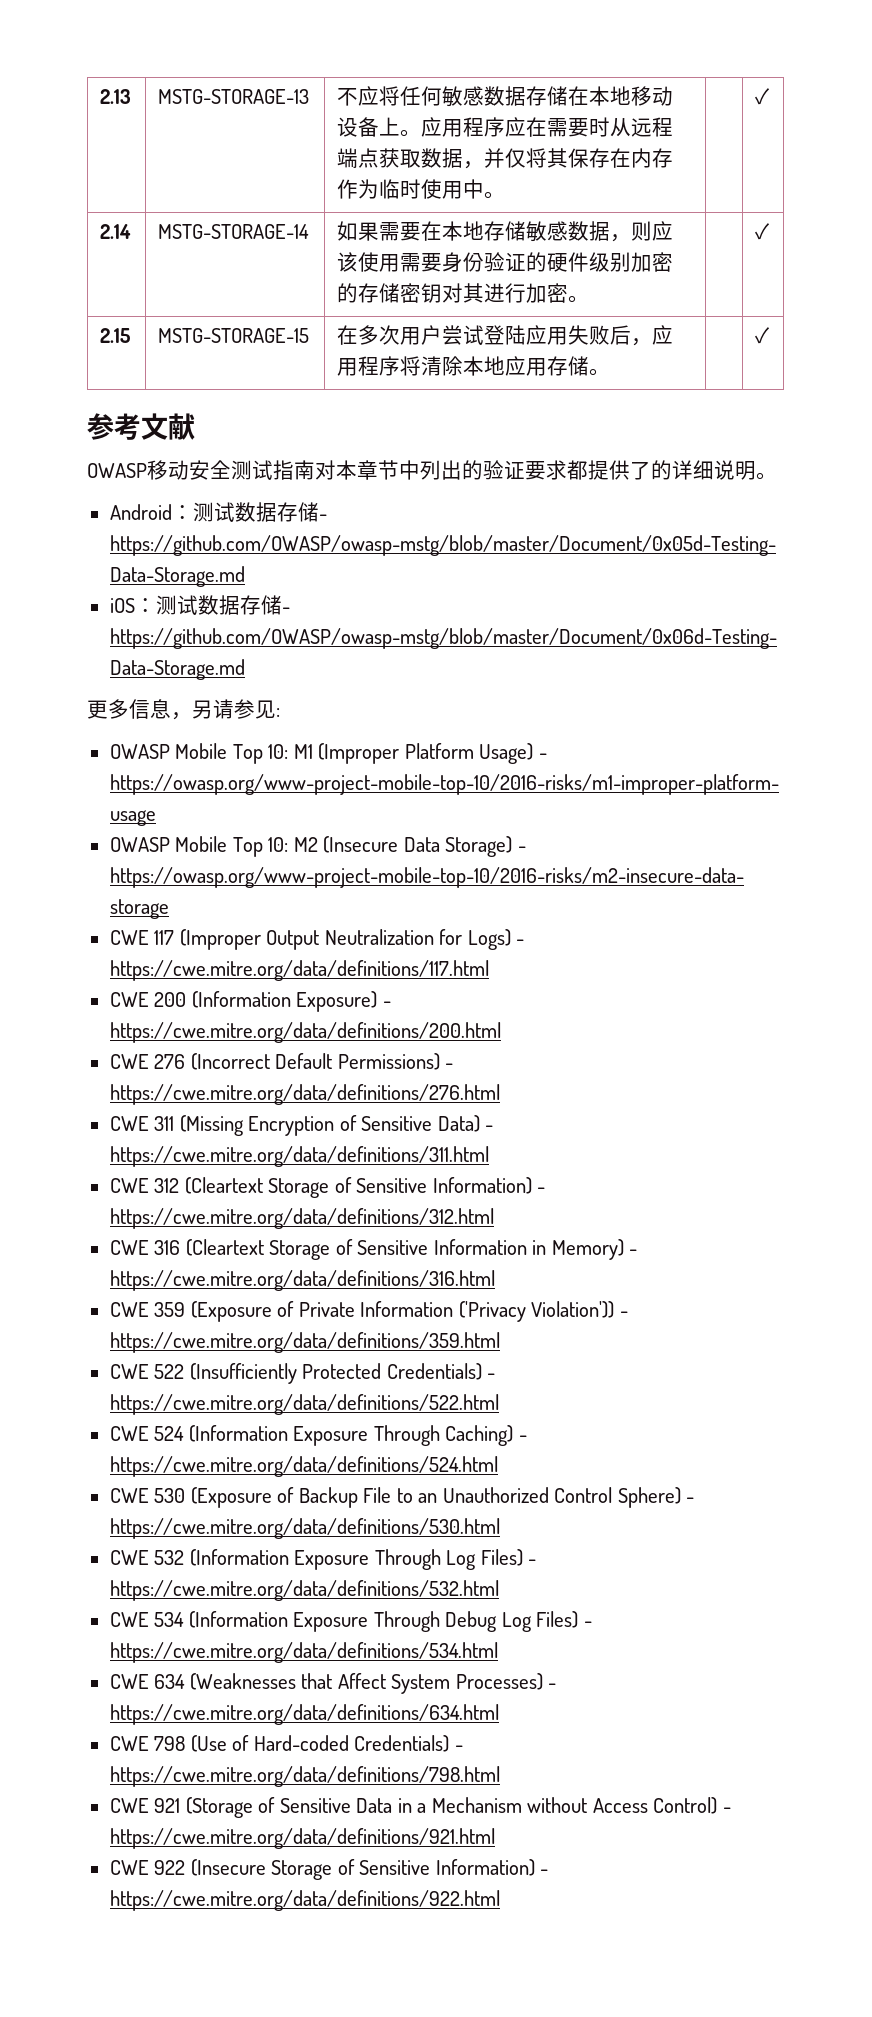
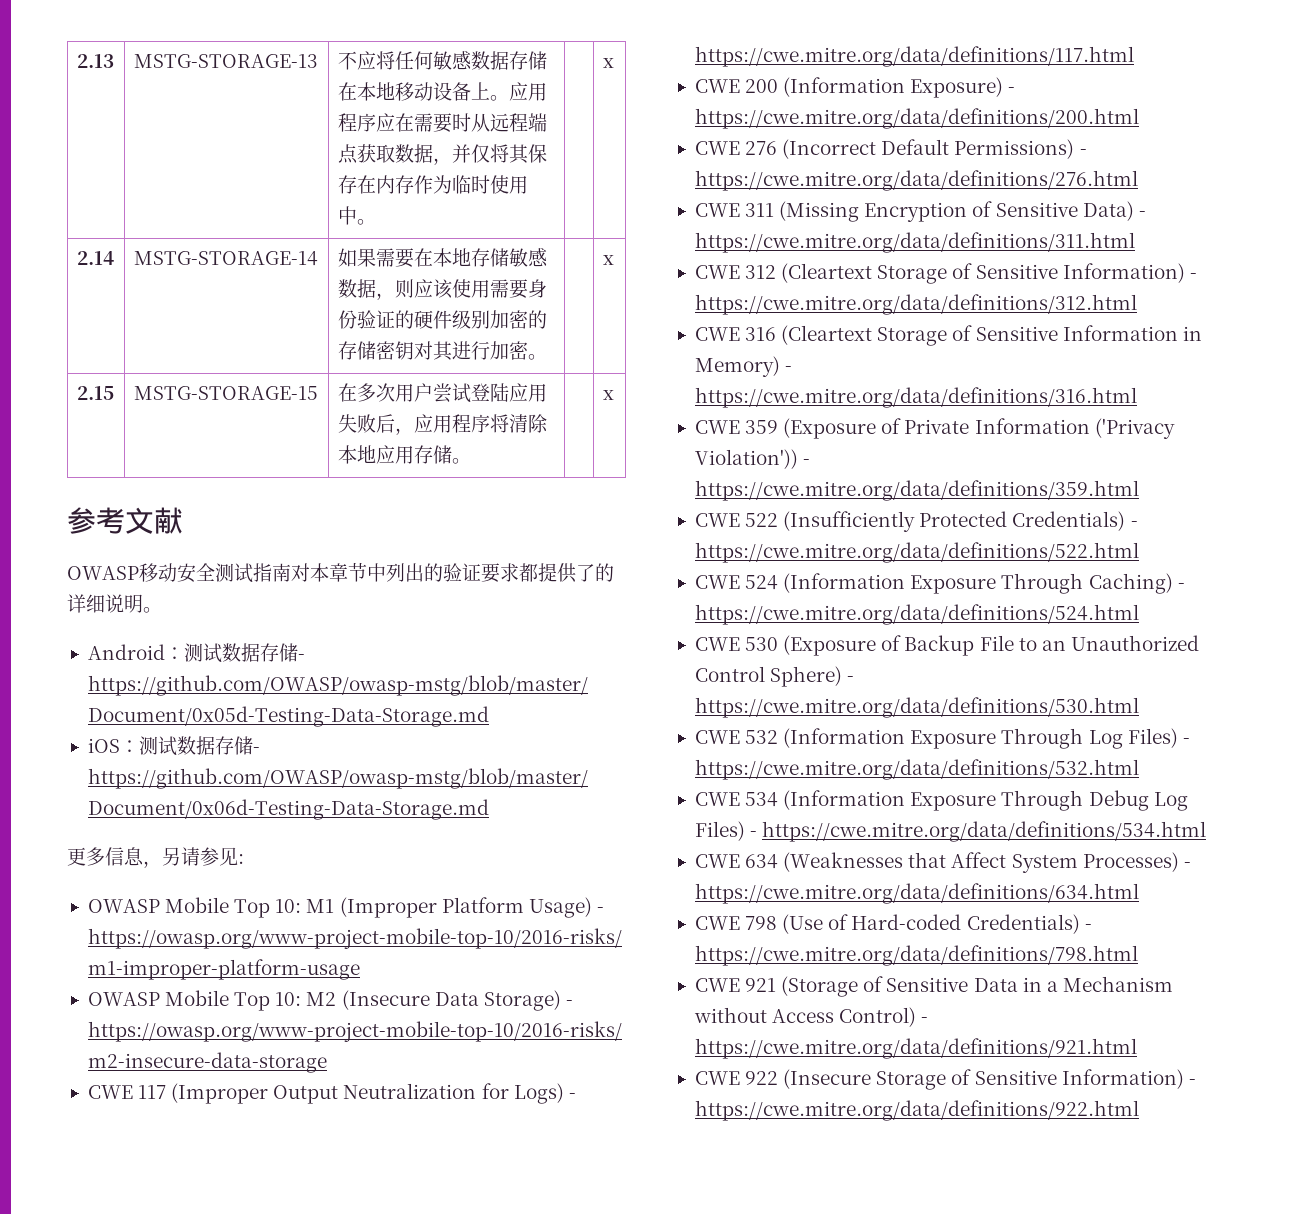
- 2.13 | MSTG-STORAGE-13 | 不应将任何敏感数据存储在本地移动设备上。应用程序应在需要时从远程端点获取数据，并仅将其保存在内存作为临时使用中。 | | ✓
+ 2.13 | MSTG-STORAGE-13 | 不应将任何敏感数据存储在本地移动设备上。应用程序应在需要时从远程端点获取数据，并仅将其保存在内存作为临时使用中。 | | x
- 2.14 | MSTG-STORAGE-14 | 如果需要在本地存储敏感数据，则应该使用需要身份验证的硬件级别加密的存储密钥对其进行加密。 | | ✓
+ 2.14 | MSTG-STORAGE-14 | 如果需要在本地存储敏感数据，则应该使用需要身份验证的硬件级别加密的存储密钥对其进行加密。 | | x
- 2.15 | MSTG-STORAGE-15 | 在多次用户尝试登陆应用失败后，应用程序将清除本地应用存储。 | | ✓
+ 2.15 | MSTG-STORAGE-15 | 在多次用户尝试登陆应用失败后，应用程序将清除本地应用存储。 | | x

